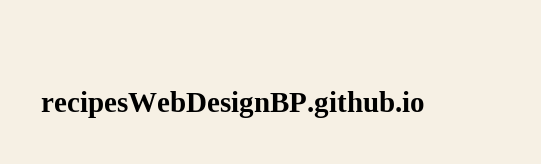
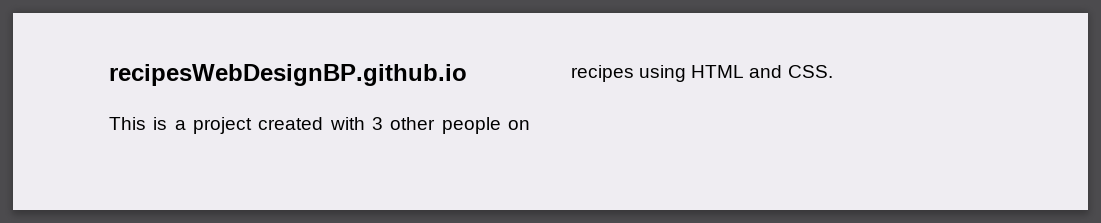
+ This is a project created with 3 other people on recipes using HTML and CSS.

